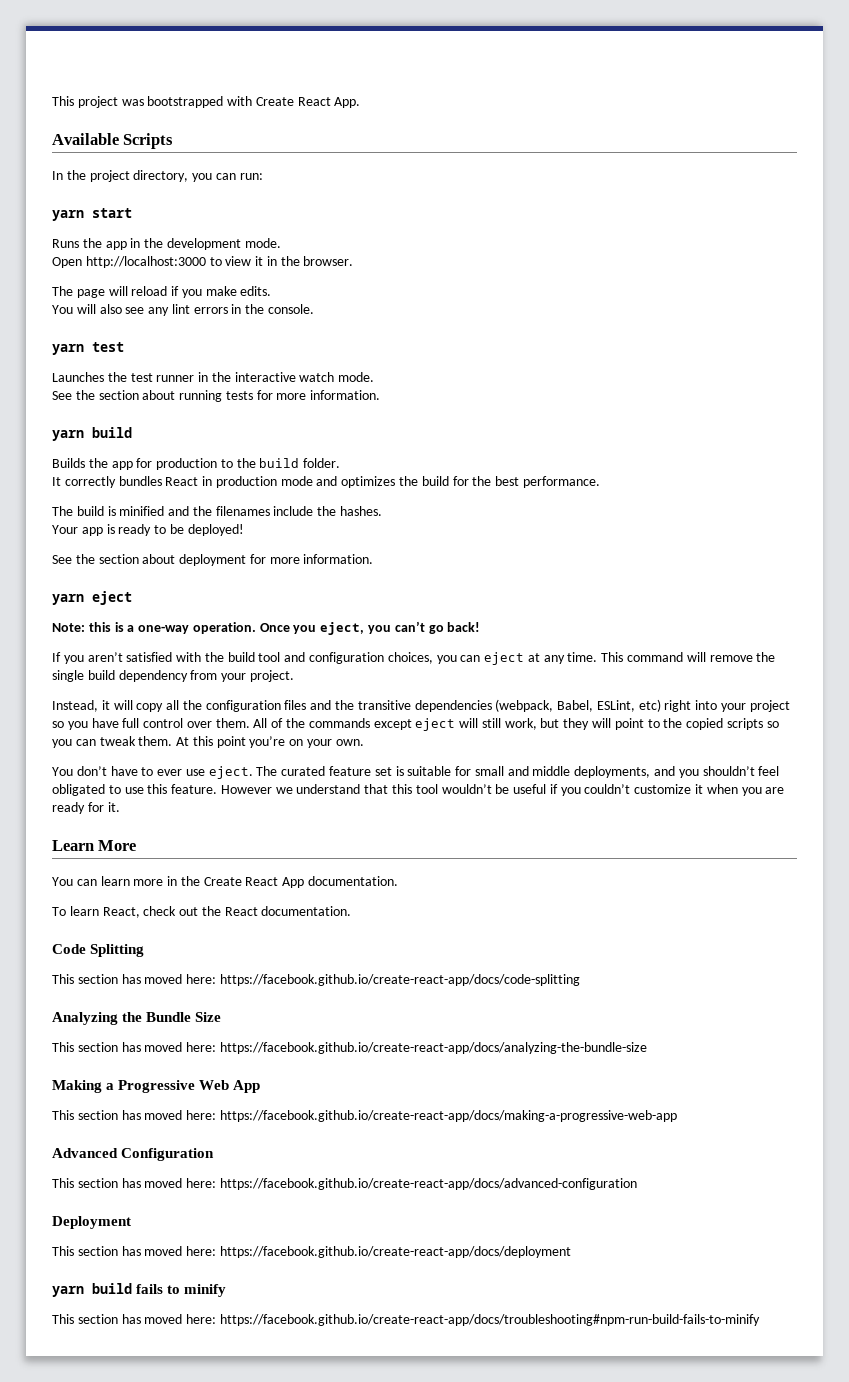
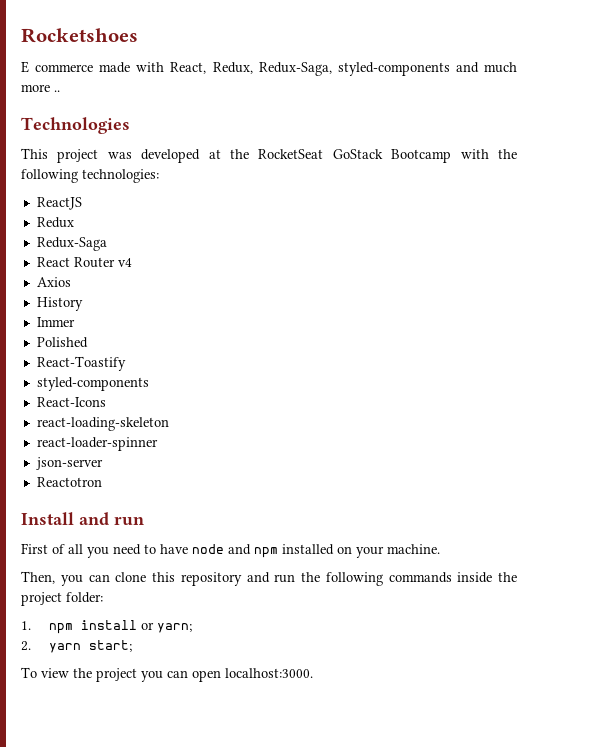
- This project was bootstrapped with Create React App.
- Available Scripts
- In the project directory, you can run:
- yarn start
- Runs the app in the development mode.
- Open http://localhost:3000 to view it in the browser.
- The page will reload if you make edits.
- You will also see any lint errors in the console.
- yarn test
- Launches the test runner in the interactive watch mode.
- See the section about running tests for more information.
- yarn build
- Builds the app for production to the build folder.
- It correctly bundles React in production mode and optimizes the build for the best performance.
- The build is minified and the filenames include the hashes.
- Your app is ready to be deployed!
- See the section about deployment for more information.
- yarn eject
- Note: this is a one-way operation. Once you eject, you can’t go back!
- If you aren’t satisfied with the build tool and configuration choices, you can eject at any time. This command will remove the single build dependency from your project.
- Instead, it will copy all the configuration files and the transitive dependencies (webpack, Babel, ESLint, etc) right into your project so you have full control over them. All of the commands except eject will still work, but they will point to the copied scripts so you can tweak them. At this point you’re on your own.
- You don’t have to ever use eject. The curated feature set is suitable for small and middle deployments, and you shouldn’t feel obligated to use this feature. However we understand that this tool wouldn’t be useful if you couldn’t customize it when you are ready for it.
- Learn More
- You can learn more in the Create React App documentation.
- To learn React, check out the React documentation.
- Code Splitting
- This section has moved here: https://facebook.github.io/create-react-app/docs/code-splitting
- Analyzing the Bundle Size
- This section has moved here: https://facebook.github.io/create-react-app/docs/analyzing-the-bundle-size
- Making a Progressive Web App
- This section has moved here: https://facebook.github.io/create-react-app/docs/making-a-progressive-web-app
- Advanced Configuration
- This section has moved here: https://facebook.github.io/create-react-app/docs/advanced-configuration
- Deployment
- This section has moved here: https://facebook.github.io/create-react-app/docs/deployment
- yarn build fails to minify
- This section has moved here: https://facebook.github.io/create-react-app/docs/troubleshooting#npm-run-build-fails-to-minify
+ Rocketshoes
+ E commerce made with React, Redux, Redux-Saga, styled-components and much more ..
+ Technologies
+ This project was developed at the RocketSeat GoStack Bootcamp with the following technologies:
+ ReactJS
+ Redux
+ Redux-Saga
+ React Router v4
+ Axios
+ History
+ Immer
+ Polished
+ React-Toastify
+ styled-components
+ React-Icons
+ react-loading-skeleton
+ react-loader-spinner
+ json-server
+ Reactotron
+ Install and run
+ First of all you need to have node and npm installed on your machine.
+ Then, you can clone this repository and run the following commands inside the project folder:
+ 1. npm install or yarn;
+ 2. yarn start;
+ To view the project you can open localhost:3000.

